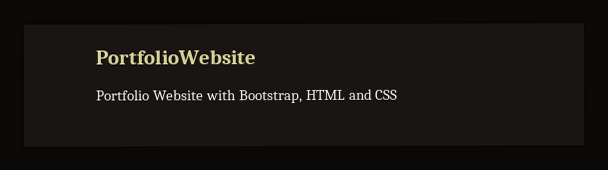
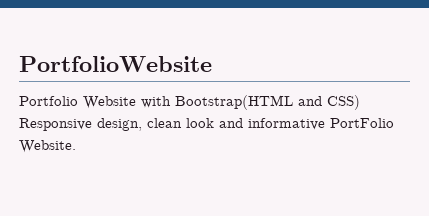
- Portfolio Website with Bootstrap, HTML and CSS
+ Portfolio Website with Bootstrap(HTML and CSS) Responsive design, clean look and informative PortFolio Website.

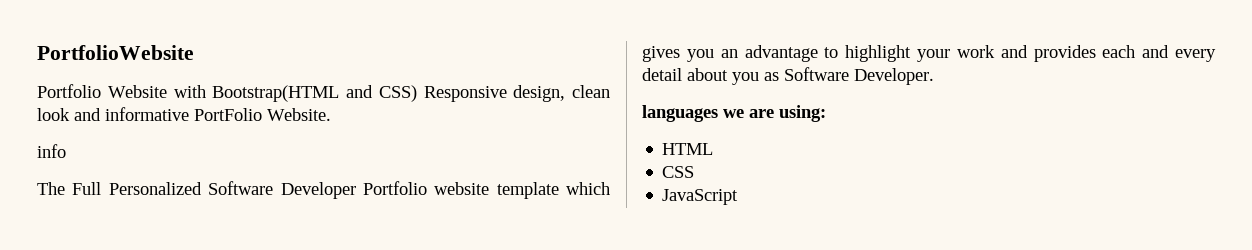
+ info
+ The Full Personalized Software Developer Portfolio website template which gives you an advantage to highlight your work and provides each and every detail about you as Software Developer.
+ languages we are using:
+ HTML
+ CSS
+ JavaScript

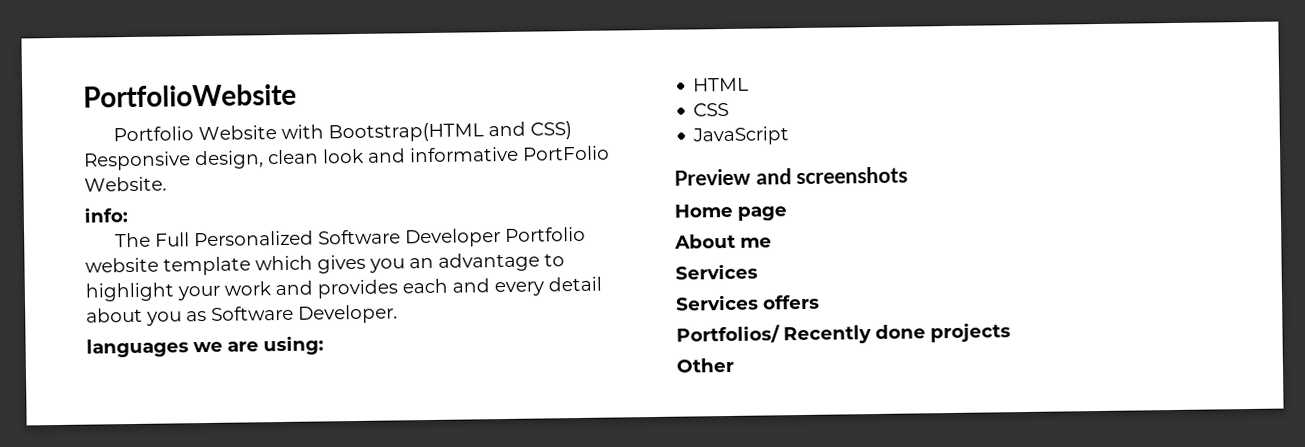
- info
+ info:
+ Preview and screenshots
+ Home page
+ About me
+ Services
+ Services offers
+ Portfolios/ Recently done projects
+ Other

